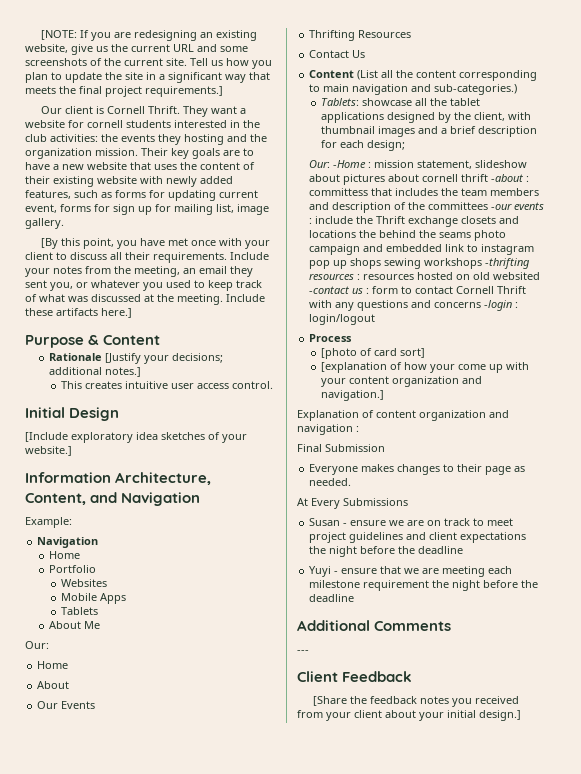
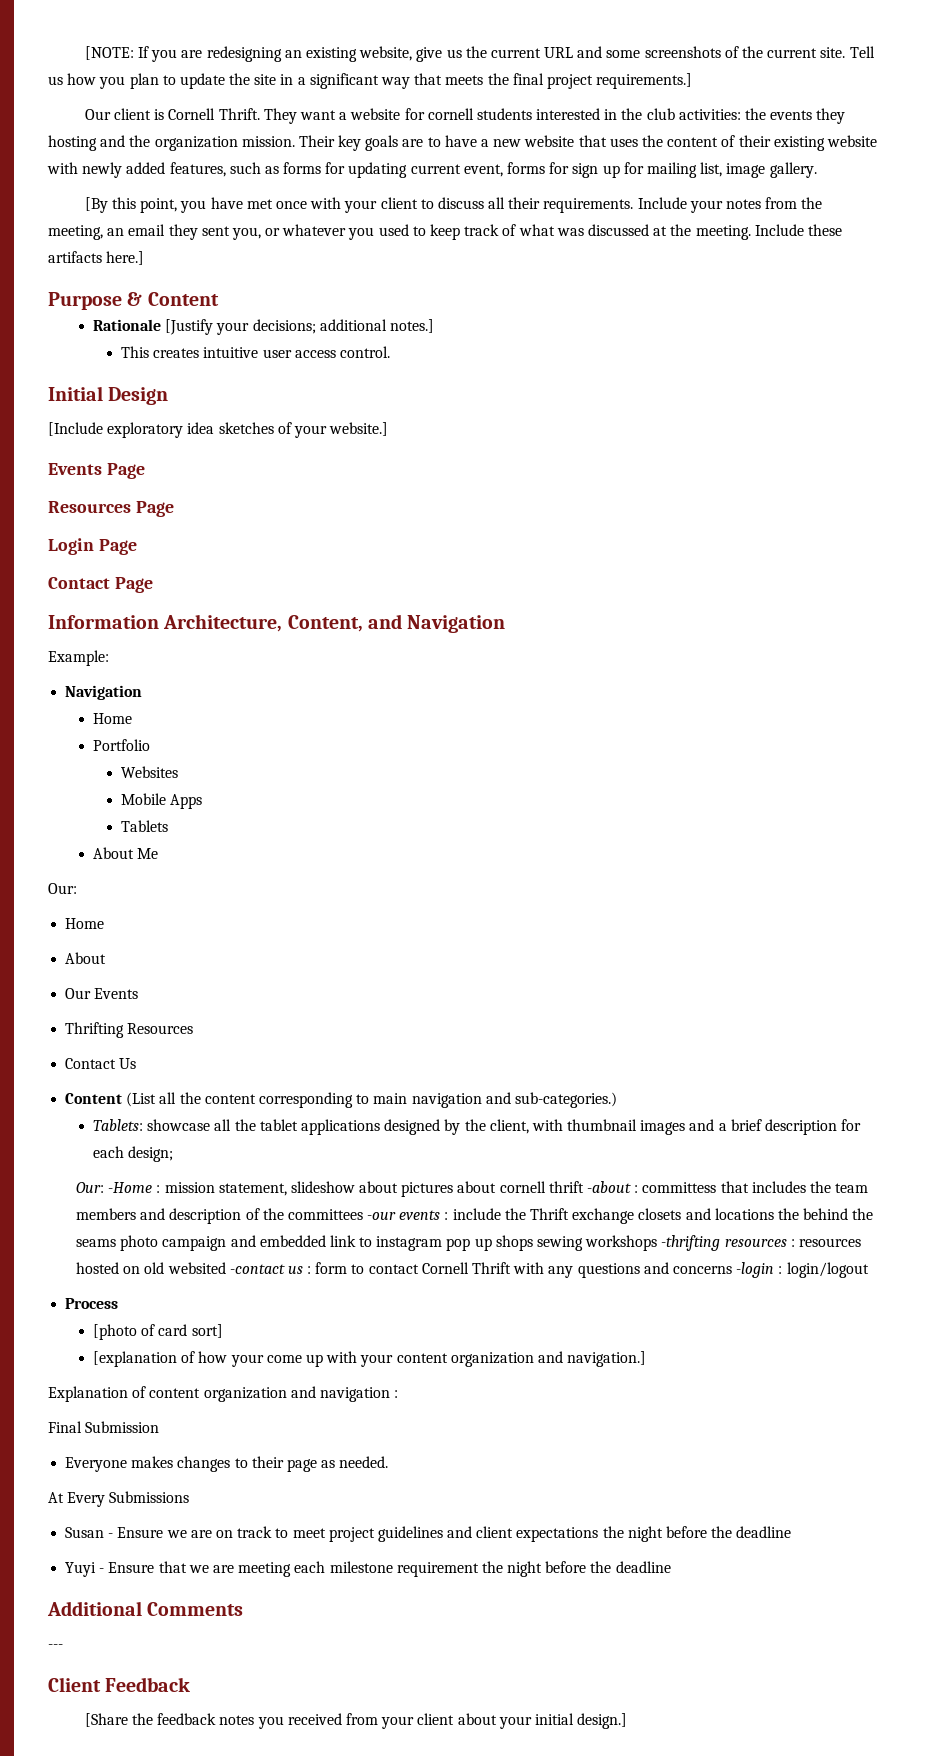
+ Events Page
+ Resources Page
+ Login Page
+ Contact Page
- Susan - ensure we are on track to meet project guidelines and client expectations the night before the deadline
+ Susan - Ensure we are on track to meet project guidelines and client expectations the night before the deadline
- Yuyi - ensure that we are meeting each milestone requirement the night before the deadline
+ Yuyi - Ensure that we are meeting each milestone requirement the night before the deadline

